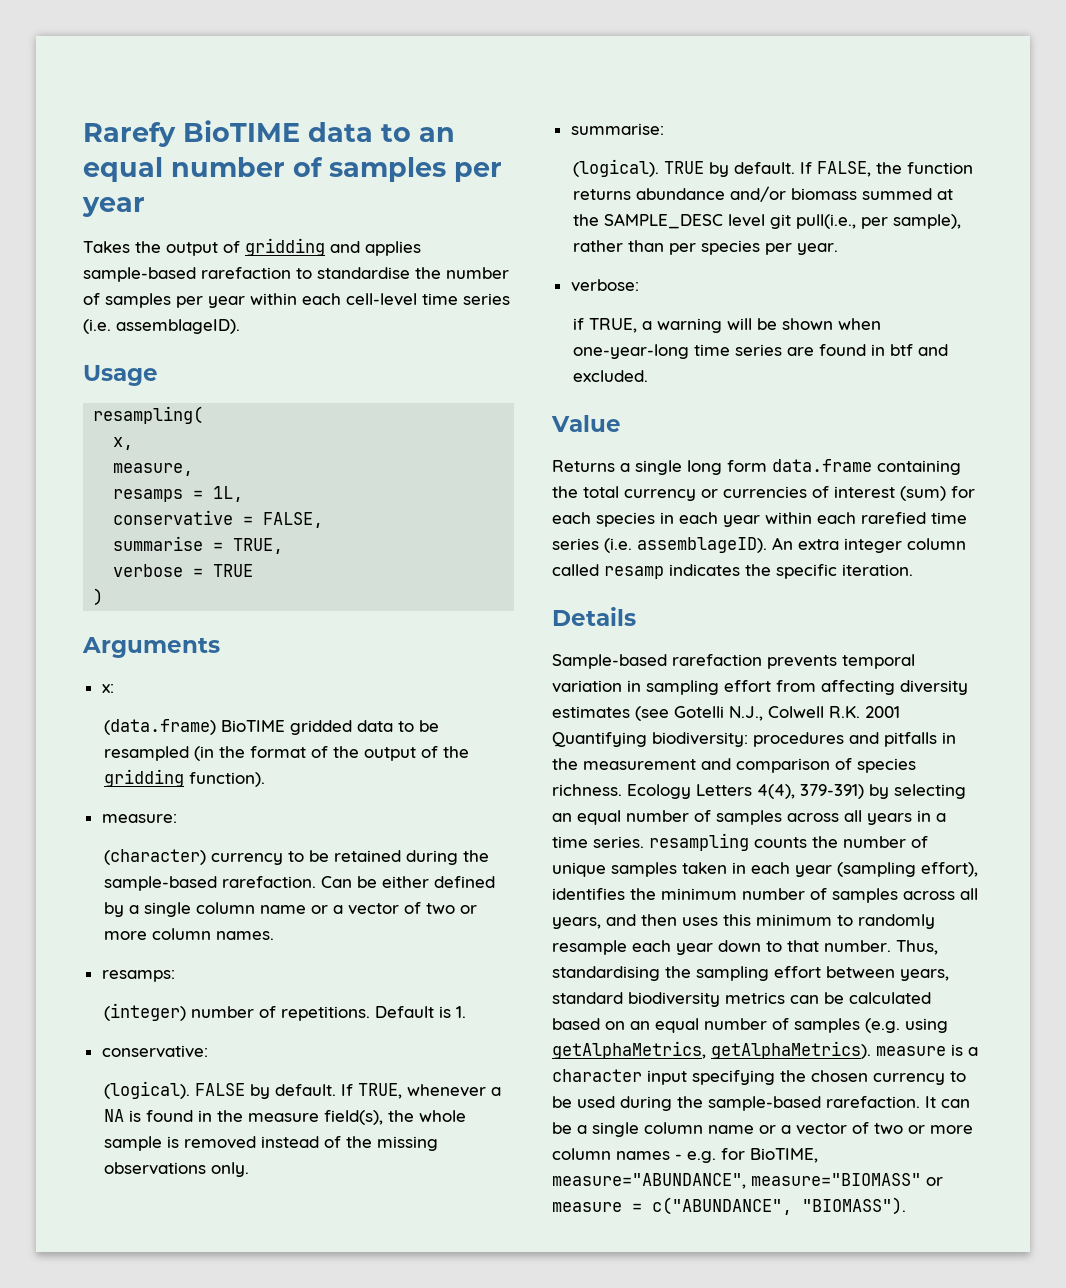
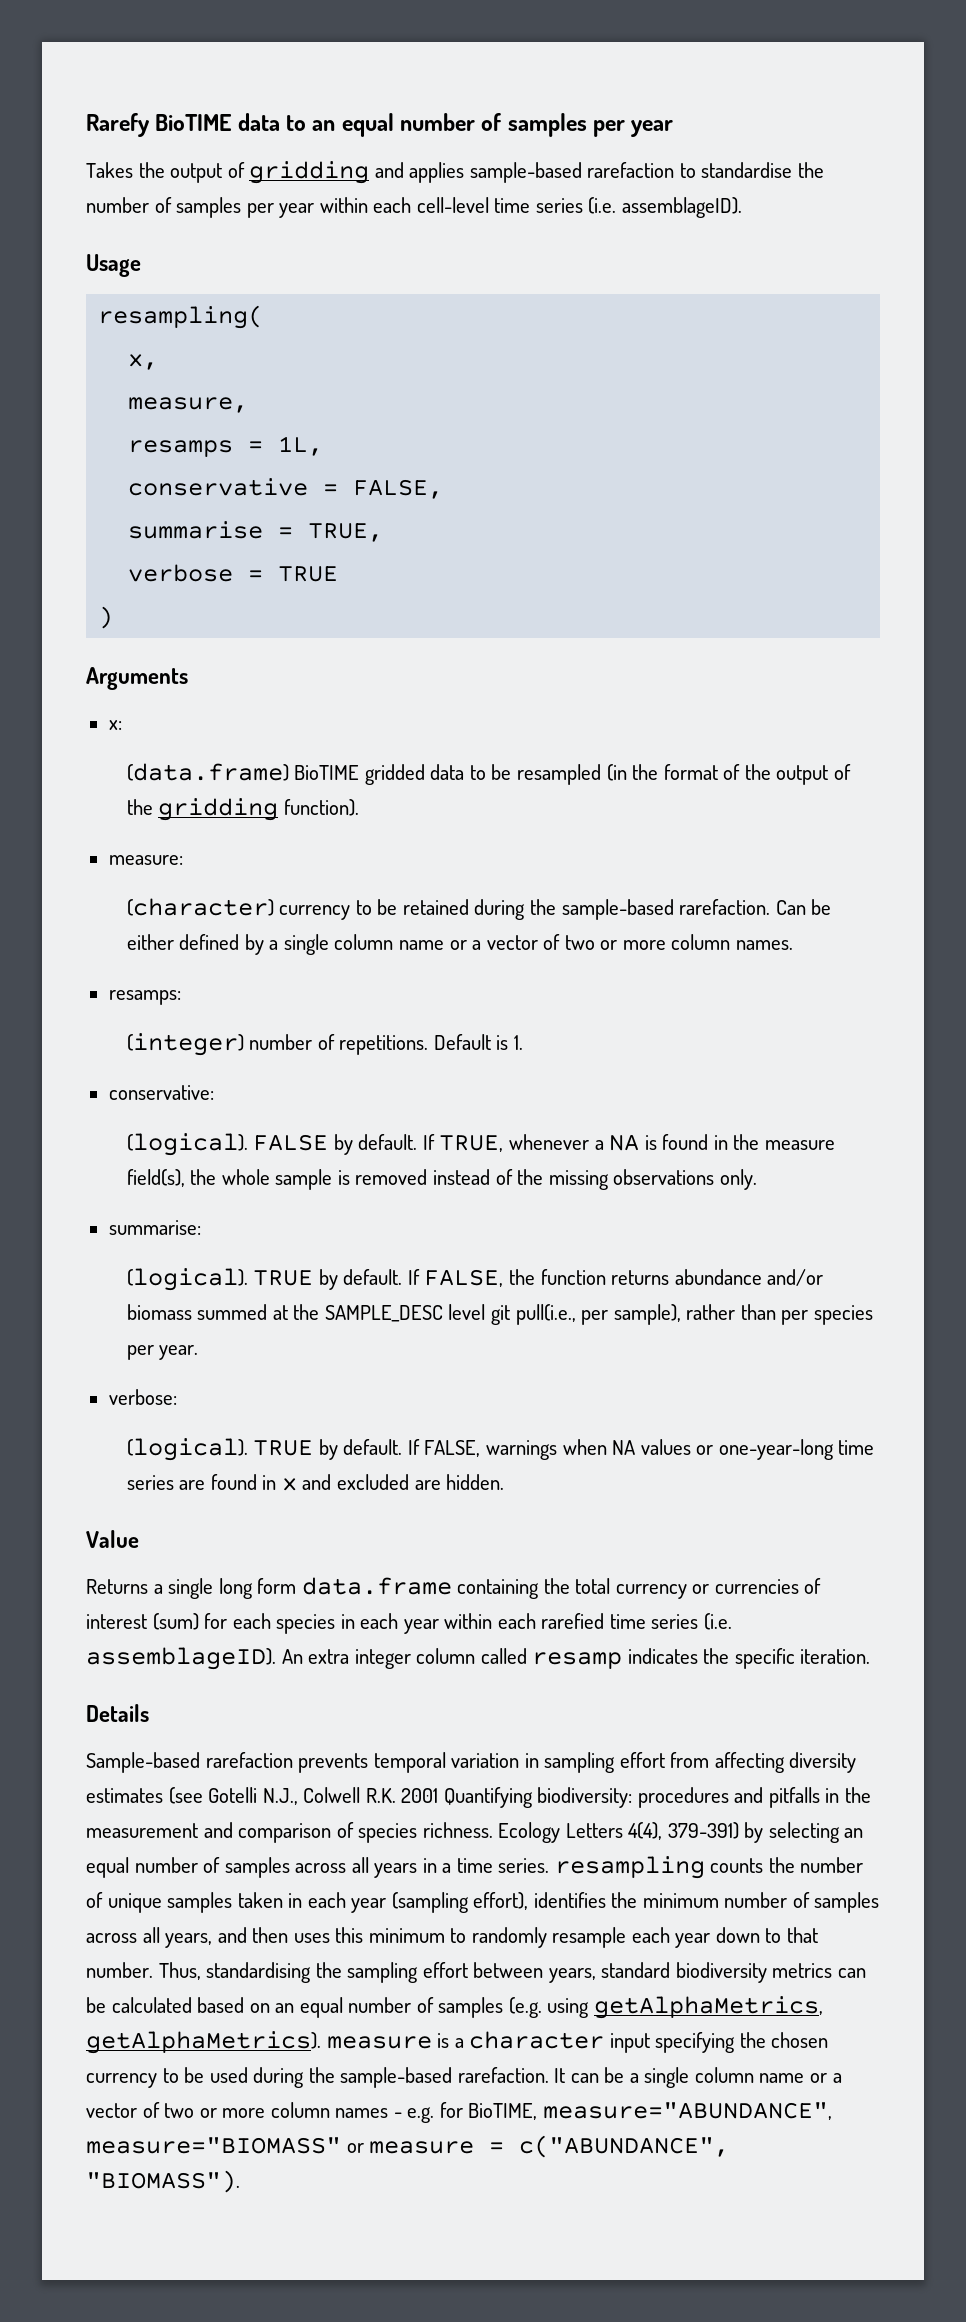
- if TRUE, a warning will be shown when one-year-long time series are found in btf and excluded.
+ (logical). TRUE by default. If FALSE, warnings when NA values or one-year-long time series are found in x and excluded are hidden.

